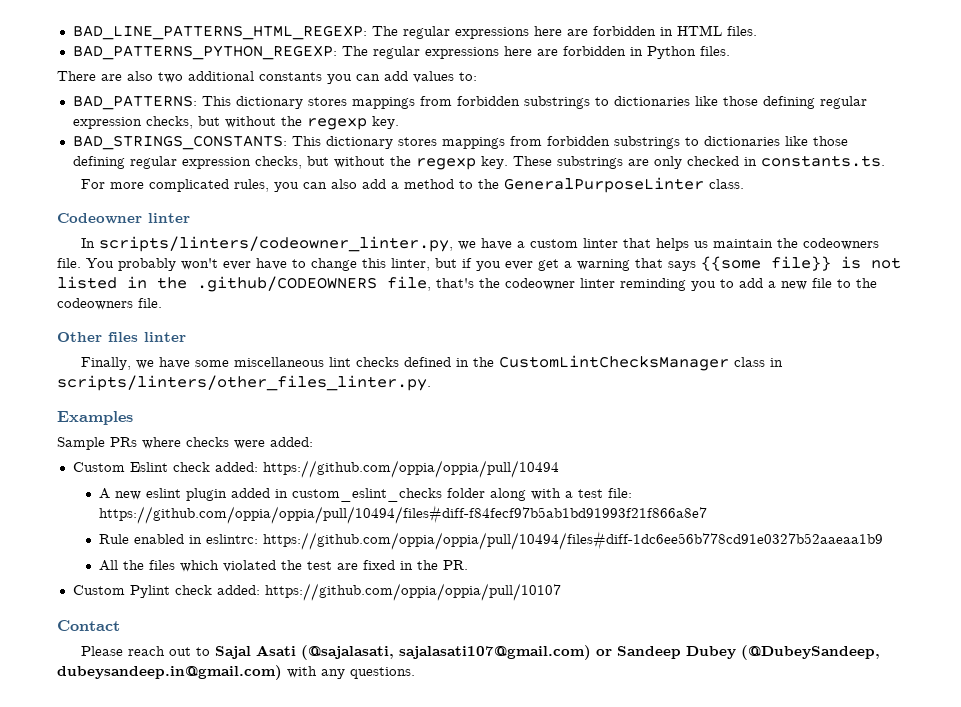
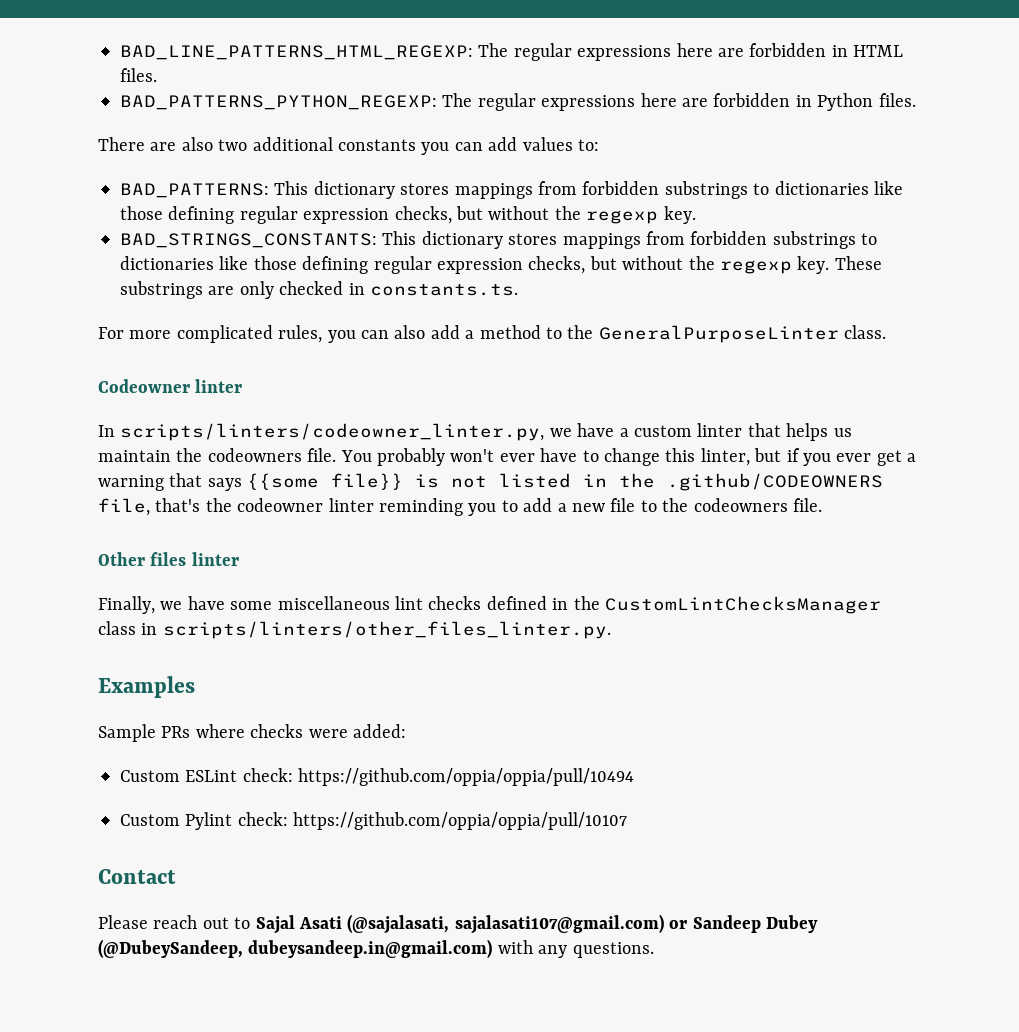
- Custom Eslint check added: https://github.com/oppia/oppia/pull/10494
- A new eslint plugin added in custom_eslint_checks folder along with a test file: https://github.com/oppia/oppia/pull/10494/files#diff-f84fecf97b5ab1bd91993f21f866a8e7
- Rule enabled in eslintrc: https://github.com/oppia/oppia/pull/10494/files#diff-1dc6ee56b778cd91e0327b52aaeaa1b9
- All the files which violated the test are fixed in the PR.
+ Custom ESLint check: https://github.com/oppia/oppia/pull/10494
- Custom Pylint check added: https://github.com/oppia/oppia/pull/10107
+ Custom Pylint check: https://github.com/oppia/oppia/pull/10107

